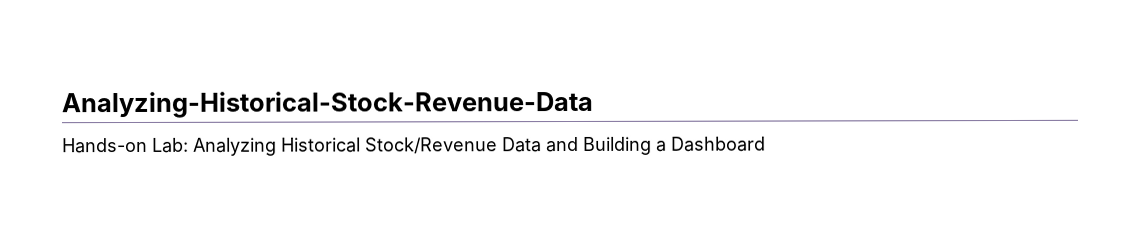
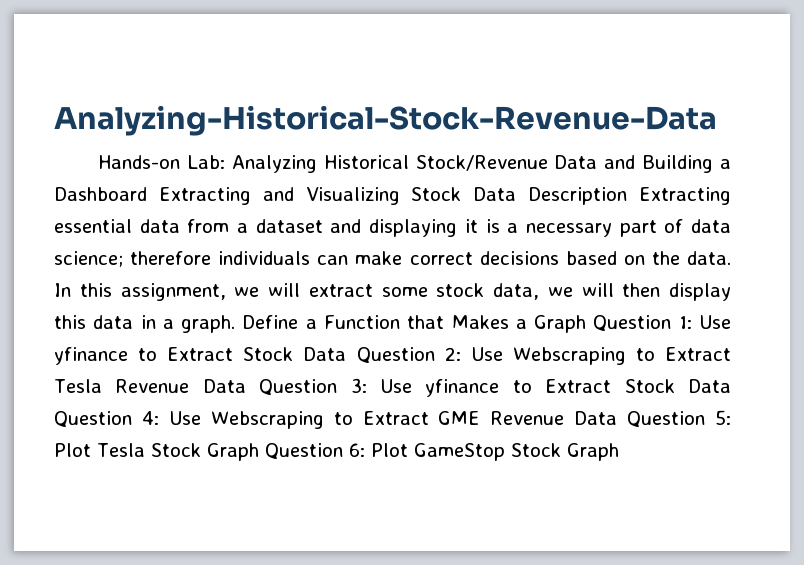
- Hands-on Lab: Analyzing Historical Stock/Revenue Data and Building a Dashboard
+ Hands-on Lab: Analyzing Historical Stock/Revenue Data and Building a Dashboard Extracting and Visualizing Stock Data Description Extracting essential data from a dataset and displaying it is a necessary part of data science; therefore individuals can make correct decisions based on the data. In this assignment, we will extract some stock data, we will then display this data in a graph. Define a Function that Makes a Graph Question 1: Use yfinance to Extract Stock Data Question 2: Use Webscraping to Extract Tesla Revenue Data Question 3: Use yfinance to Extract Stock Data Question 4: Use Webscraping to Extract GME Revenue Data Question 5: Plot Tesla Stock Graph Question 6: Plot GameStop Stock Graph

